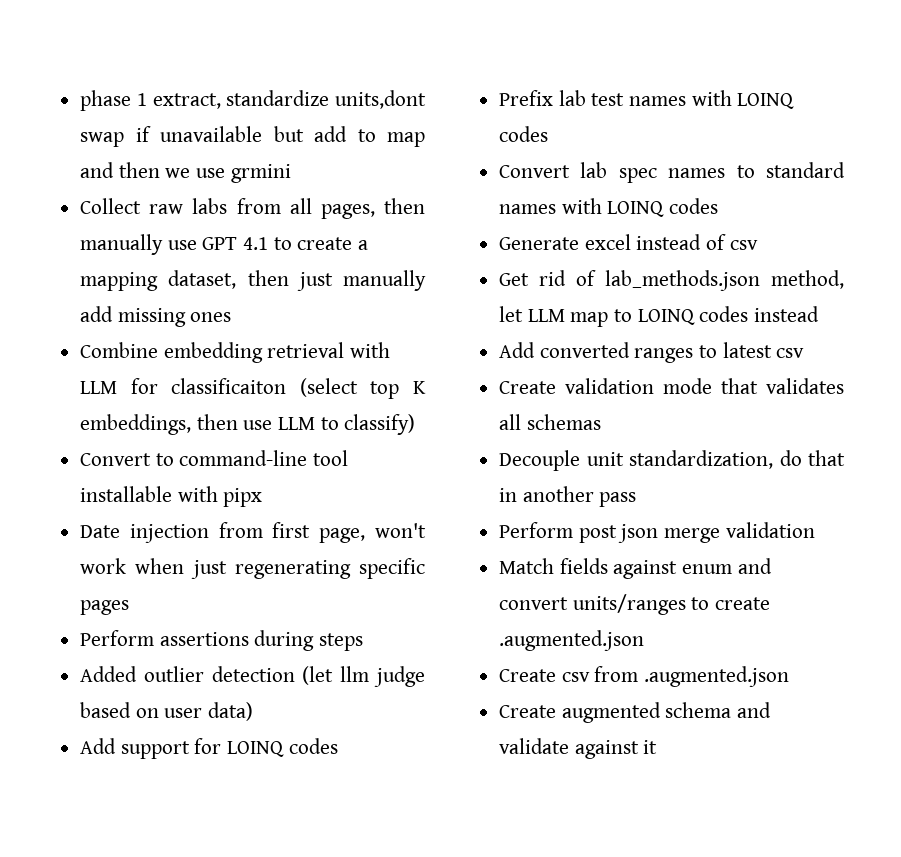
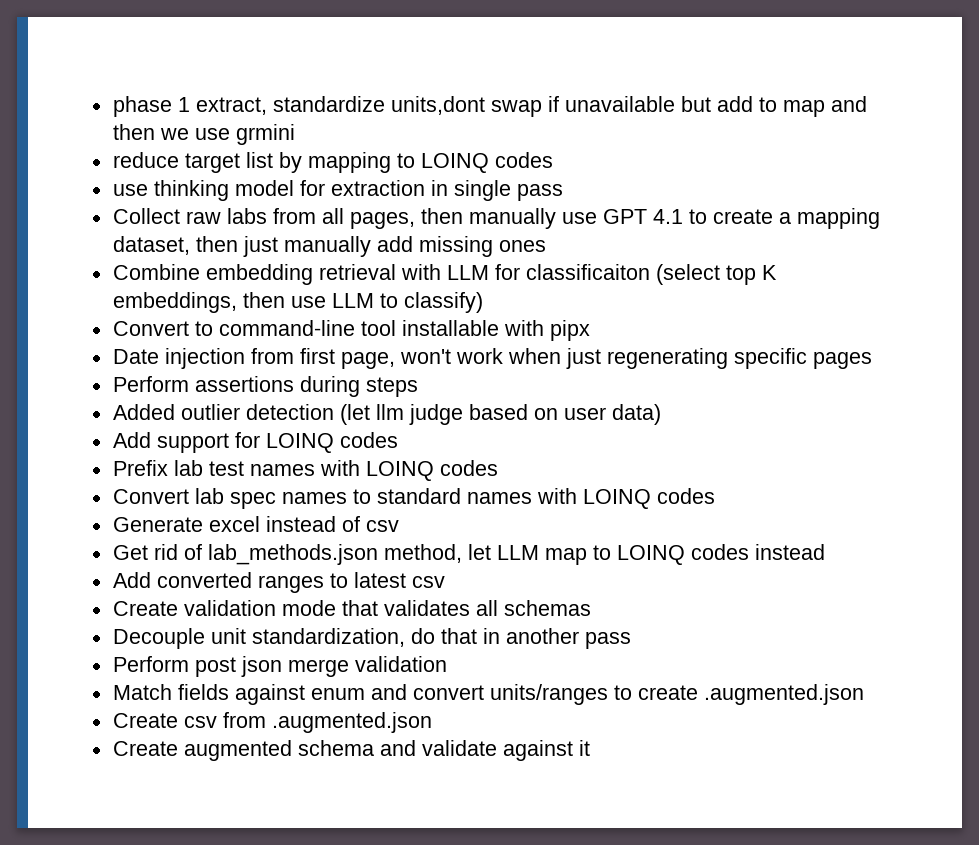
+ reduce target list by mapping to LOINQ codes
+ use thinking model for extraction in single pass

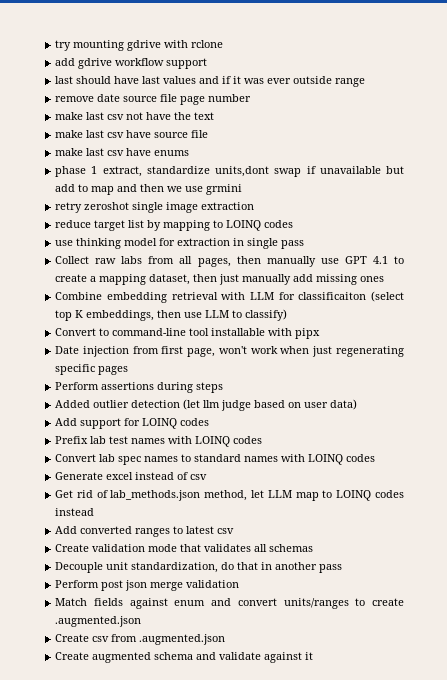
+ try mounting gdrive with rclone
+ add gdrive workflow support
+ last should have last values and if it was ever outside range
+ remove date source file page number
+ make last csv not have the text
+ make last csv have source file
+ make last csv have enums
+ retry zeroshot single image extraction

